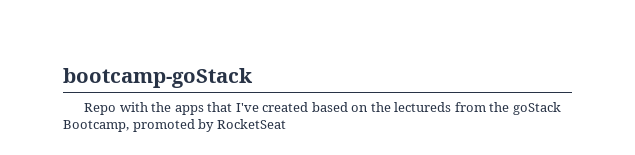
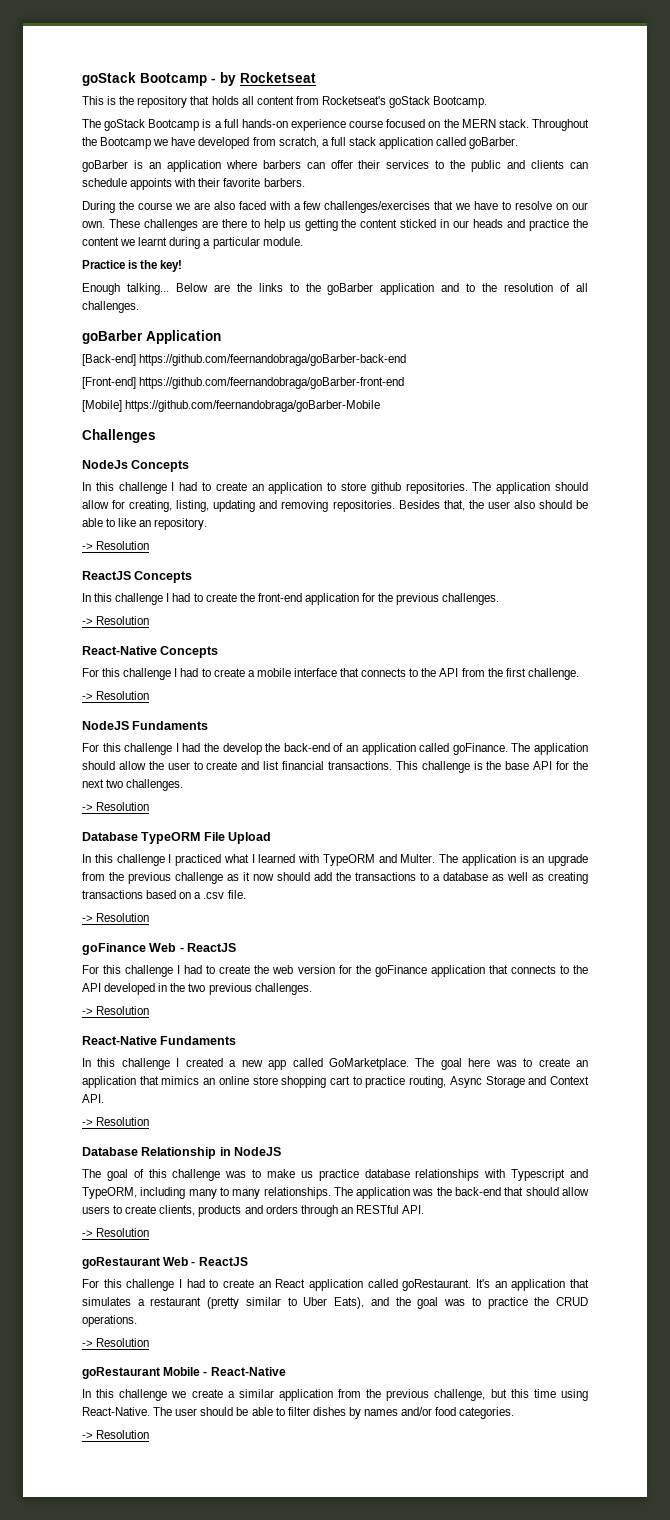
- bootcamp-goStack
- Repo with the apps that I've created based on the lectureds from the goStack Bootcamp, promoted by RocketSeat
+ goStack Bootcamp - by Rocketseat
+ This is the repository that holds all content from Rocketseat's goStack Bootcamp.
+ The goStack Bootcamp is a full hands-on experience course focused on the MERN stack. Throughout the Bootcamp we have developed from scratch, a full stack application called goBarber.
+ goBarber is an application where barbers can offer their services to the public and clients can schedule appoints with their favorite barbers.
+ During the course we are also faced with a few challenges/exercises that we have to resolve on our own. These challenges are there to help us getting the content sticked in our heads and practice the content we learnt during a particular module.
+ Practice is the key!
+ Enough talking... Below are the links to the goBarber application and to the resolution of all challenges.
+ goBarber Application
+ [Back-end] https://github.com/feernandobraga/goBarber-back-end
+ [Front-end] https://github.com/feernandobraga/goBarber-front-end
+ [Mobile] https://github.com/feernandobraga/goBarber-Mobile
+ Challenges
+ NodeJs Concepts
+ In this challenge I had to create an application to store github repositories. The application should allow for creating, listing, updating and removing repositories. Besides that, the user also should be able to like an repository.
+ -> Resolution
+ ReactJS Concepts
+ In this challenge I had to create the front-end application for the previous challenges.
+ -> Resolution
+ React-Native Concepts
+ For this challenge I had to create a mobile interface that connects to the API from the first challenge.
+ -> Resolution
+ NodeJS Fundaments
+ For this challenge I had the develop the back-end of an application called goFinance. The application should allow the user to create and list financial transactions. This challenge is the base API for the next two challenges.
+ -> Resolution
+ Database TypeORM File Upload
+ In this challenge I practiced what I learned with TypeORM and Multer. The application is an upgrade from the previous challenge as it now should add the transactions to a database as well as creating transactions based on a .csv file.
+ -> Resolution
+ goFinance Web - ReactJS
+ For this challenge I had to create the web version for the goFinance application that connects to the API developed in the two previous challenges.
+ -> Resolution
+ React-Native Fundaments
+ In this challenge I created a new app called GoMarketplace. The goal here was to create an application that mimics an online store shopping cart to practice routing, Async Storage and Context API.
+ -> Resolution
+ Database Relationship in NodeJS
+ The goal of this challenge was to make us practice database relationships with Typescript and TypeORM, including many to many relationships. The application was the back-end that should allow users to create clients, products and orders through an RESTful API.
+ -> Resolution
+ goRestaurant Web - ReactJS
+ For this challenge I had to create an React application called goRestaurant. It's an application that simulates a restaurant (pretty similar to Uber Eats), and the goal was to practice the CRUD operations.
+ -> Resolution
+ goRestaurant Mobile - React-Native
+ In this challenge we create a similar application from the previous challenge, but this time using React-Native. The user should be able to filter dishes by names and/or food categories.
+ -> Resolution

